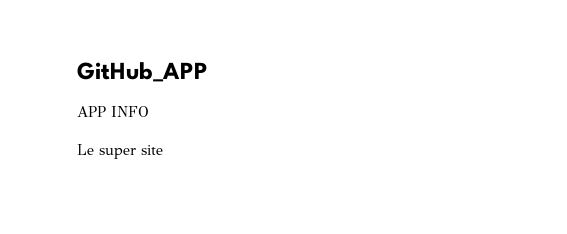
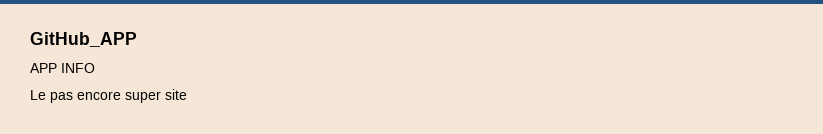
- Le super site
+ Le pas encore super site

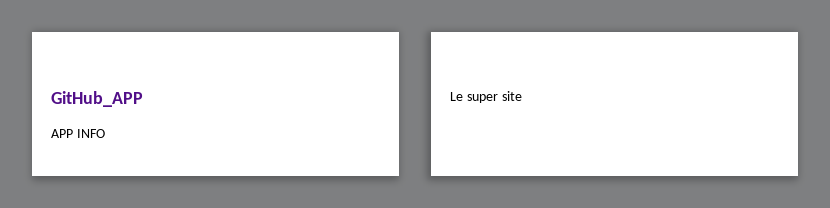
- Le pas encore super site
+ Le super site

